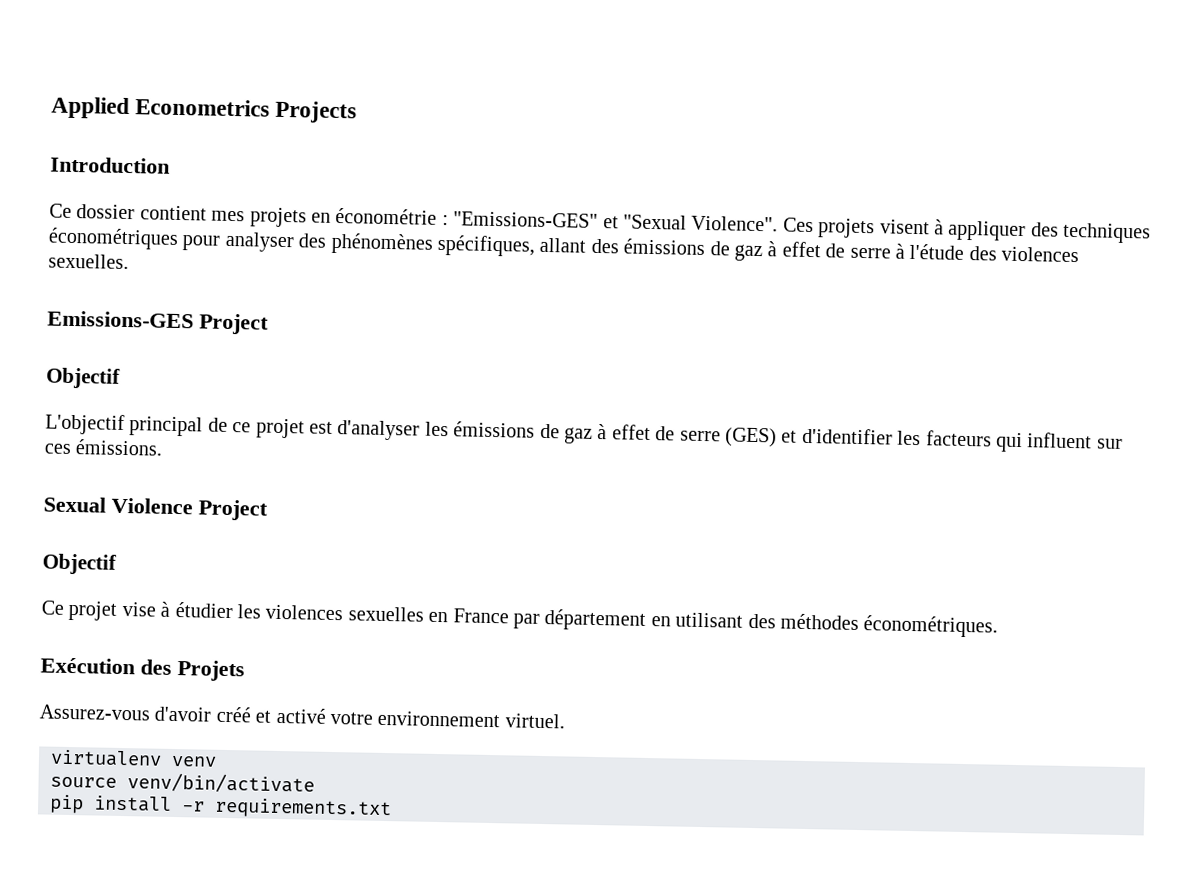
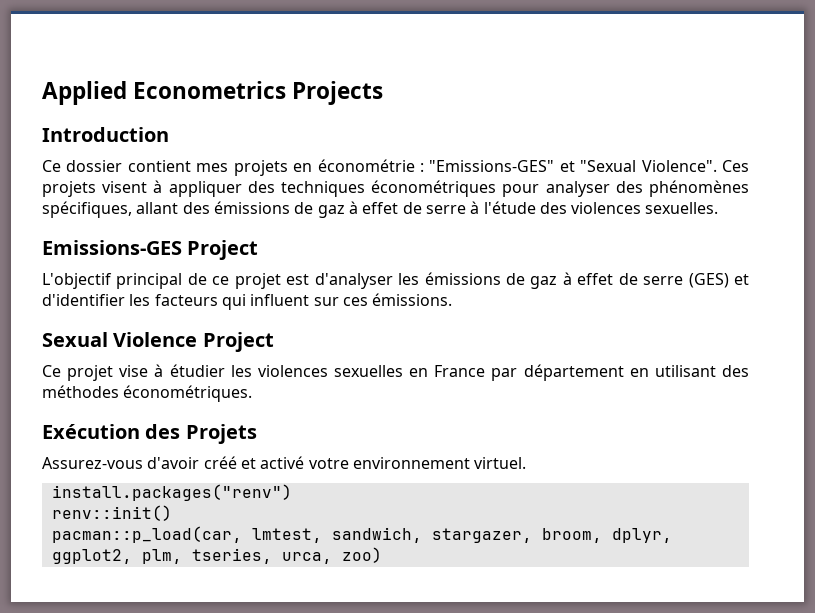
  Emissions-GES Project
- Objectif
  Sexual Violence Project
- Objectif
- virtualenv venv
- source venv/bin/activate
- pip install -r requirements.txt
+ install.packages("renv")
+ renv::init()
+ pacman::p_load(car, lmtest, sandwich, stargazer, broom, dplyr, ggplot2, plm, tseries, urca, zoo)

